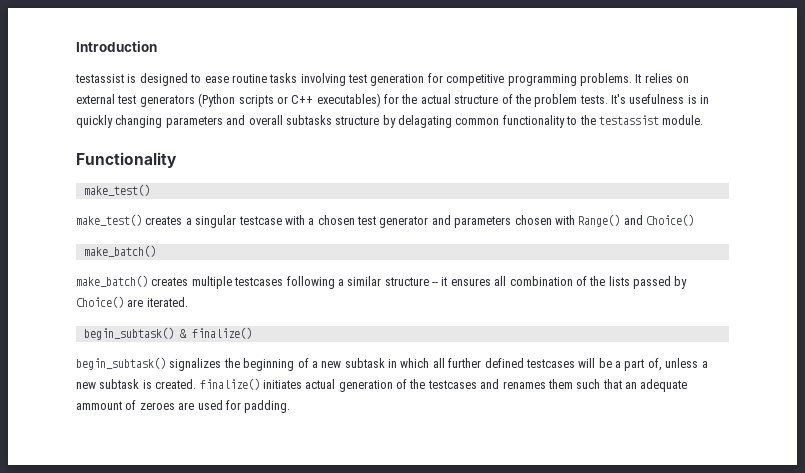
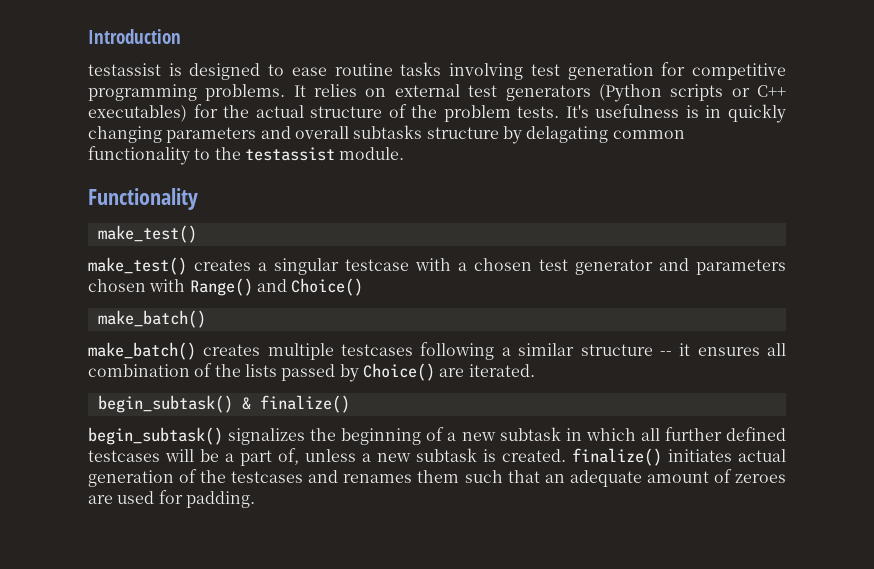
- begin_subtask() signalizes the beginning of a new subtask in which all further defined testcases will be a part of, unless a new subtask is created. finalize() initiates actual generation of the testcases and renames them such that an adequate ammount of zeroes are used for padding.
+ begin_subtask() signalizes the beginning of a new subtask in which all further defined testcases will be a part of, unless a new subtask is created. finalize() initiates actual generation of the testcases and renames them such that an adequate amount of zeroes are used for padding.

